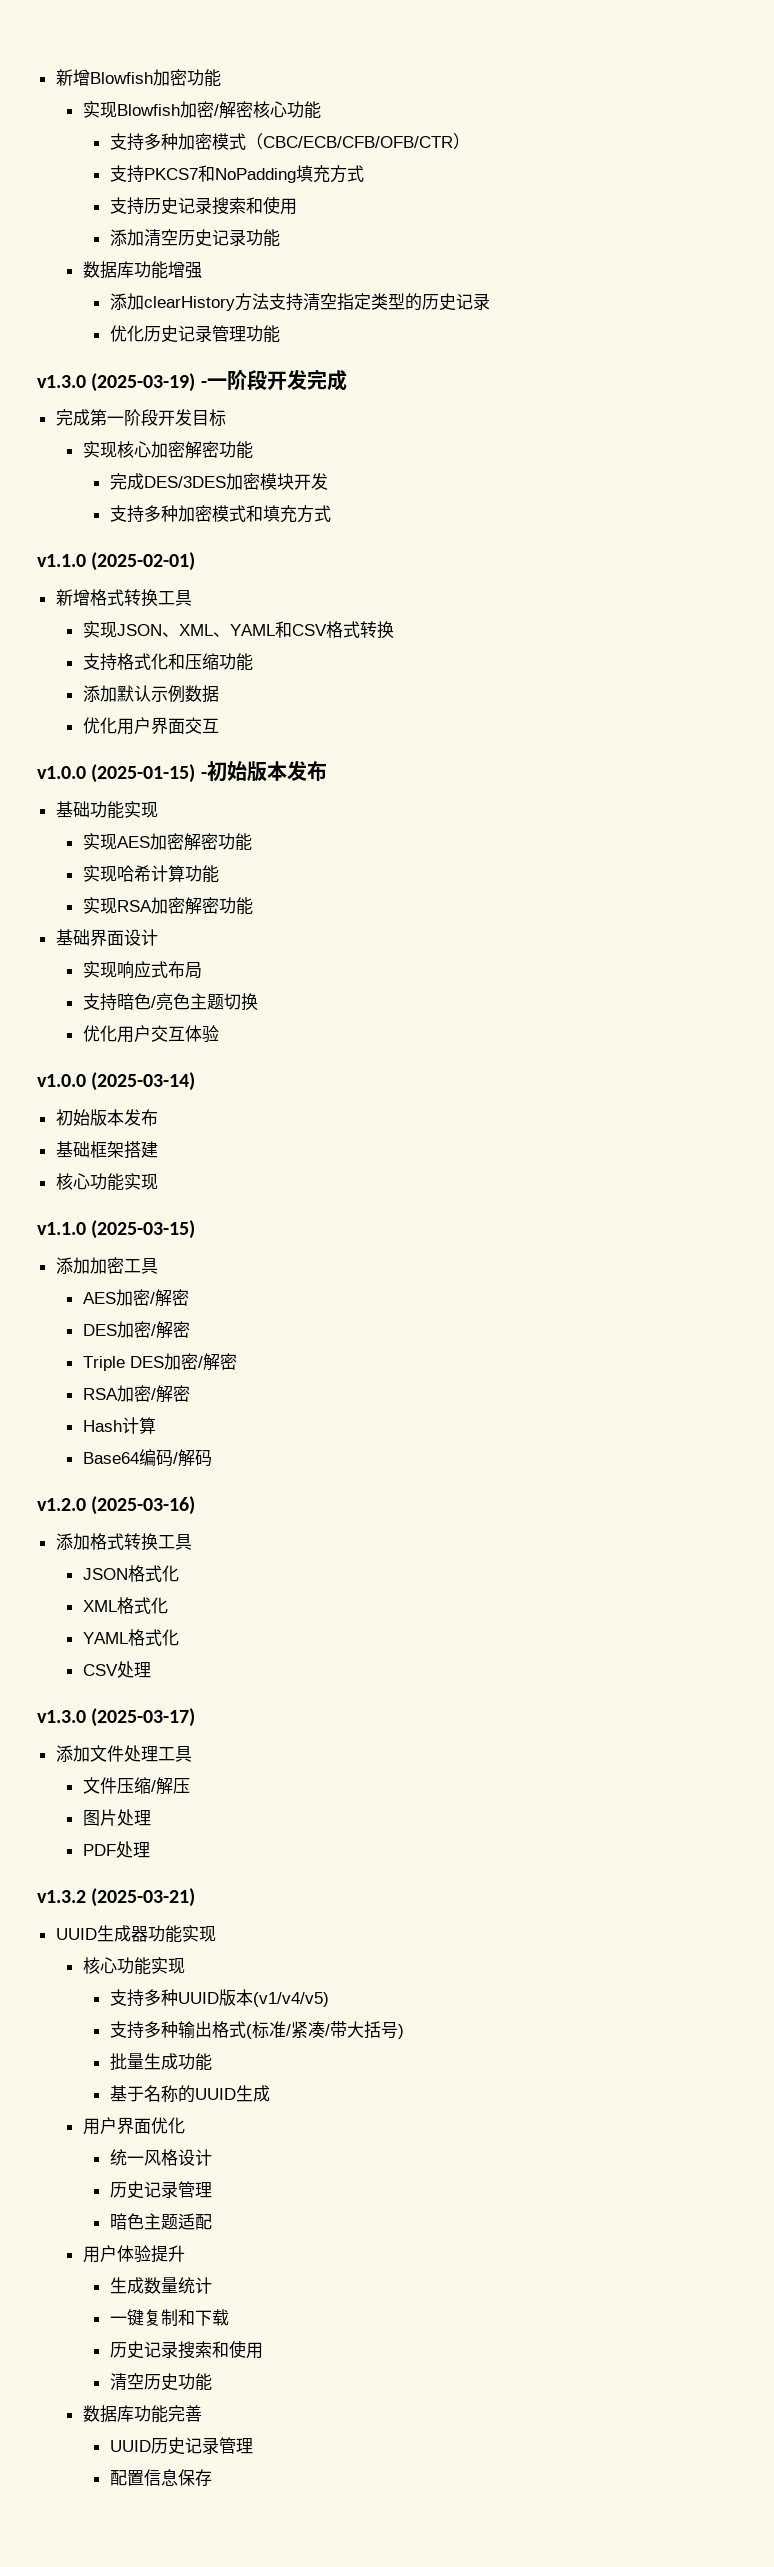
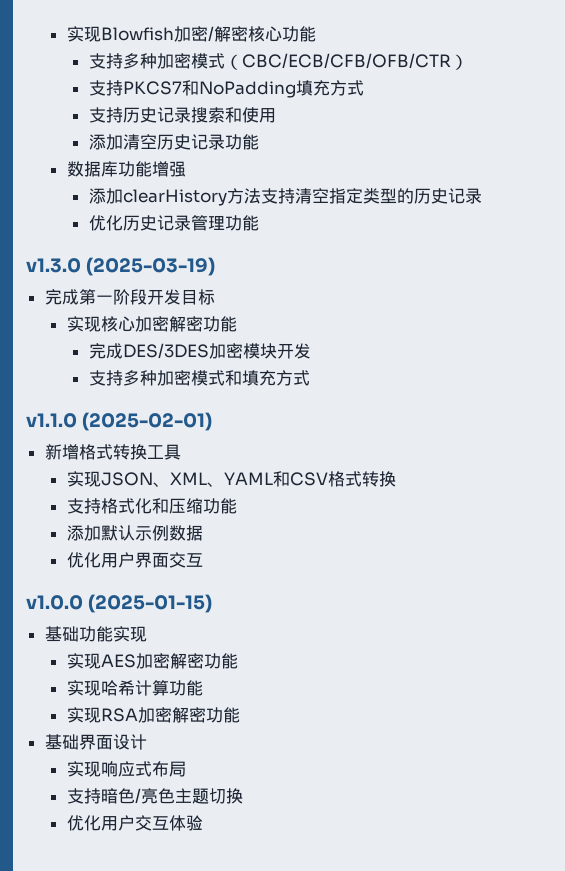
- 新增Blowfish加密功能
- v1.3.0 (2025-03-19) -一阶段开发完成
+ v1.3.0 (2025-03-19)
- v1.0.0 (2025-01-15) -初始版本发布
+ v1.0.0 (2025-01-15)
- v1.0.0 (2025-03-14)
- 初始版本发布
- 基础框架搭建
- 核心功能实现
- v1.1.0 (2025-03-15)
- 添加加密工具
- AES加密/解密
- DES加密/解密
- Triple DES加密/解密
- RSA加密/解密
- Hash计算
- Base64编码/解码
- v1.2.0 (2025-03-16)
- 添加格式转换工具
- JSON格式化
- XML格式化
- YAML格式化
- CSV处理
- v1.3.0 (2025-03-17)
- 添加文件处理工具
- 文件压缩/解压
- 图片处理
- PDF处理
- v1.3.2 (2025-03-21)
- UUID生成器功能实现
- 核心功能实现
- 支持多种UUID版本(v1/v4/v5)
- 支持多种输出格式(标准/紧凑/带大括号)
- 批量生成功能
- 基于名称的UUID生成
- 用户界面优化
- 统一风格设计
- 历史记录管理
- 暗色主题适配
- 用户体验提升
- 生成数量统计
- 一键复制和下载
- 历史记录搜索和使用
- 清空历史功能
- 数据库功能完善
- UUID历史记录管理
- 配置信息保存

